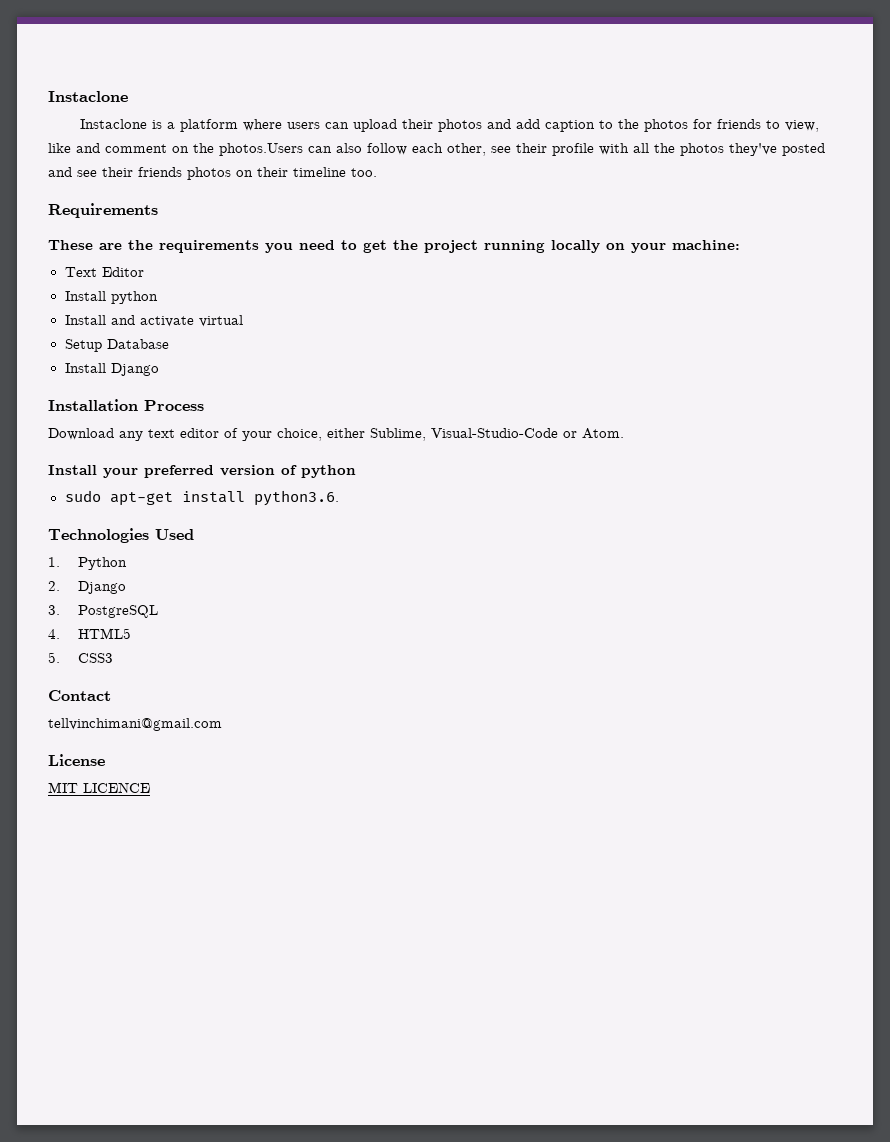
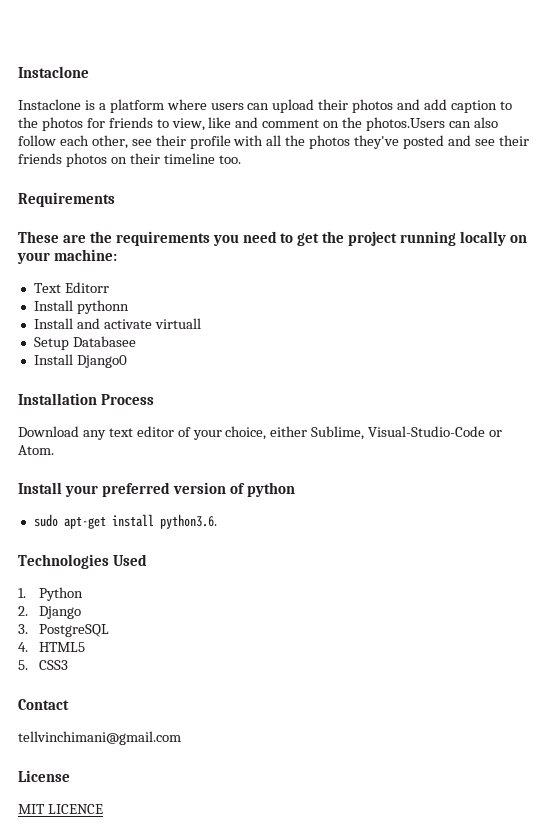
- Text Editor
- Install python
+ Text Editorr
+ Install pythonn
- Install and activate virtual
+ Install and activate virtuall
- Setup Database
- Install Django
+ Setup Databasee
+ Install Django0

